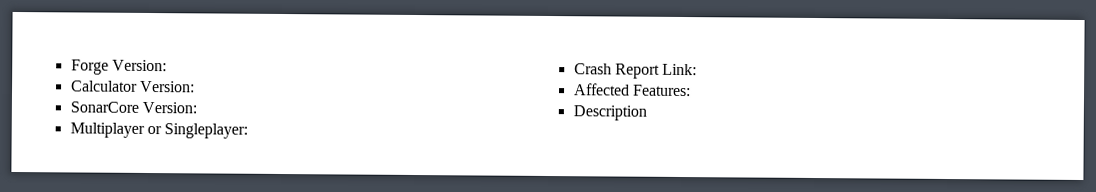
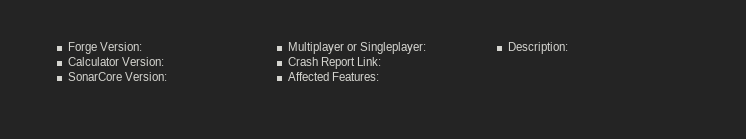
- Description
+ Description:

